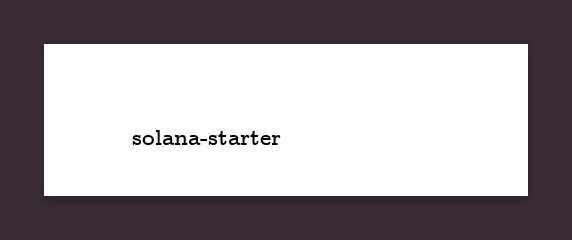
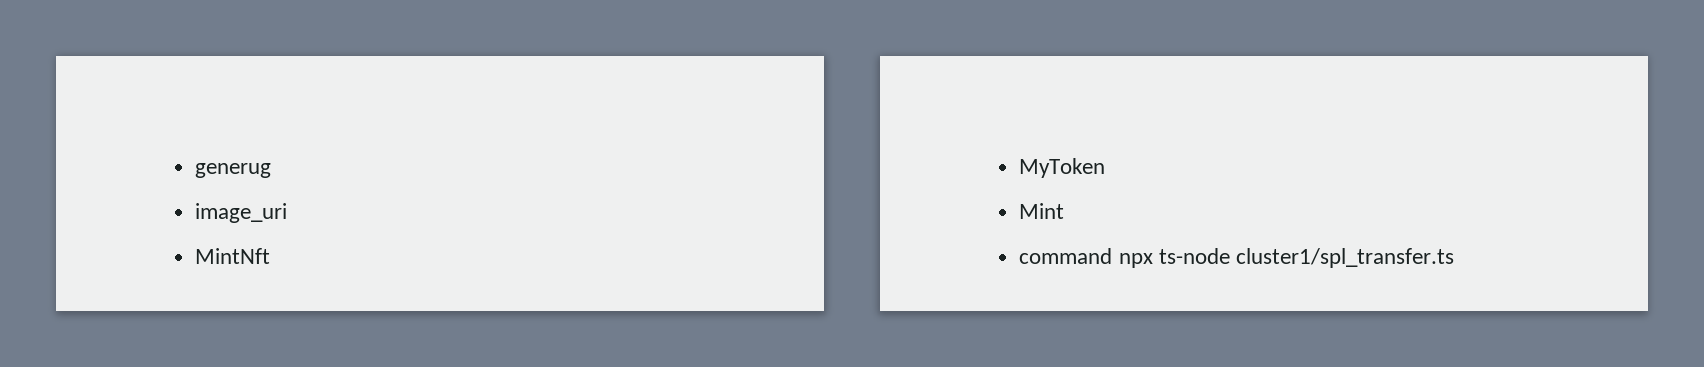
- solana-starter
+ generug
+ image_uri
+ MintNft
+ MyToken
+ Mint
+ command npx ts-node cluster1/spl_transfer.ts

